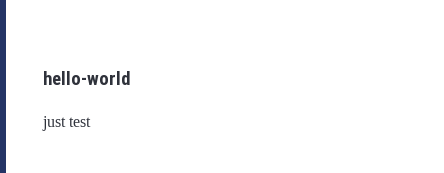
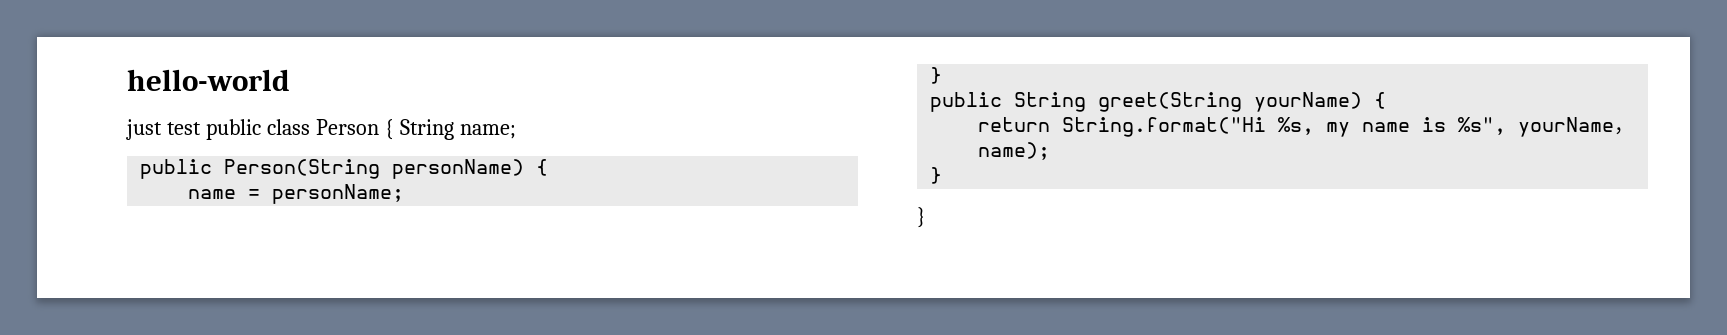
- just test
+ just test public class Person { String name;
+ public Person(String personName) {
+ name = personName;
+ }
+ public String greet(String yourName) {
+ return String.format("Hi %s, my name is %s", yourName，name);
+ }
+ }

